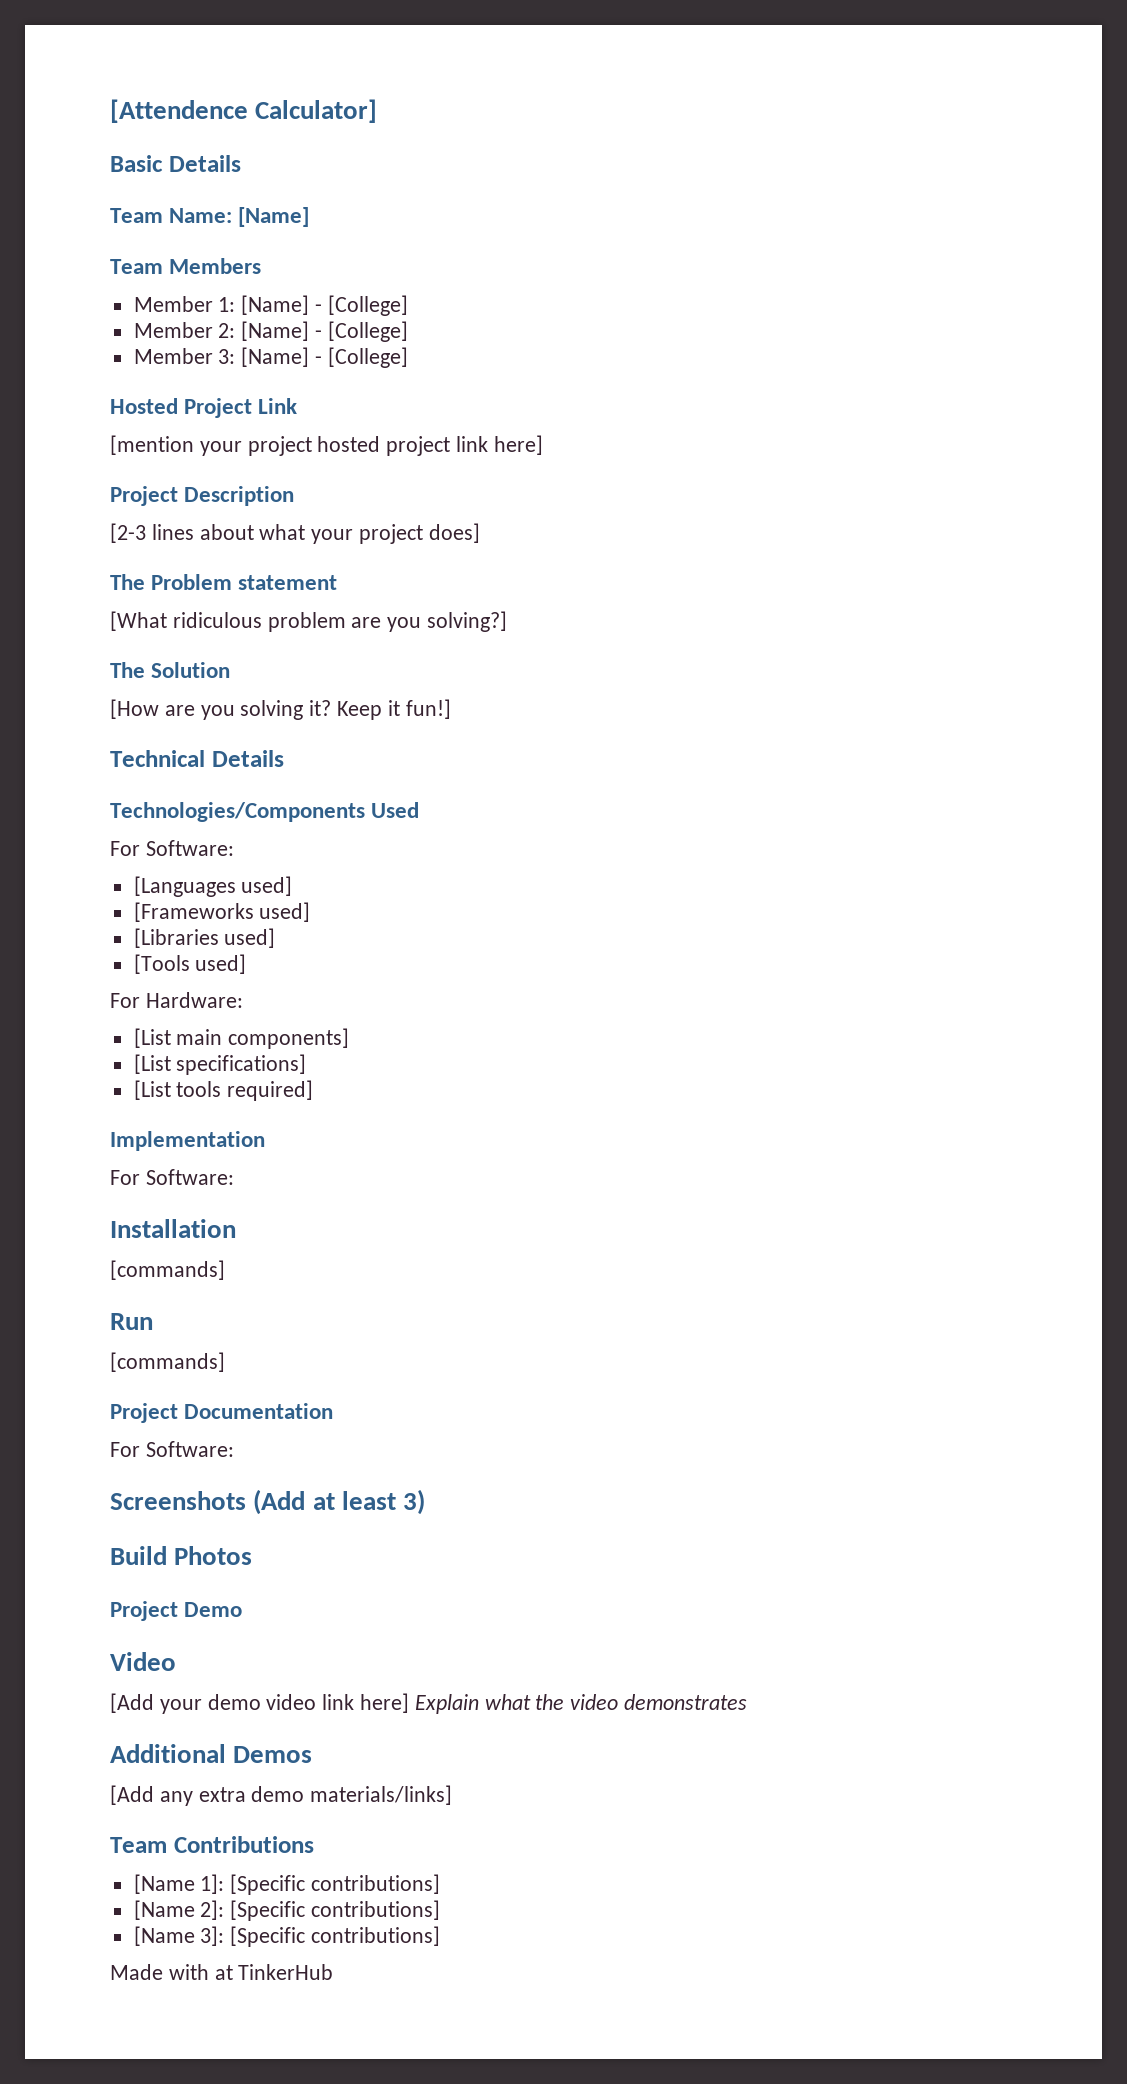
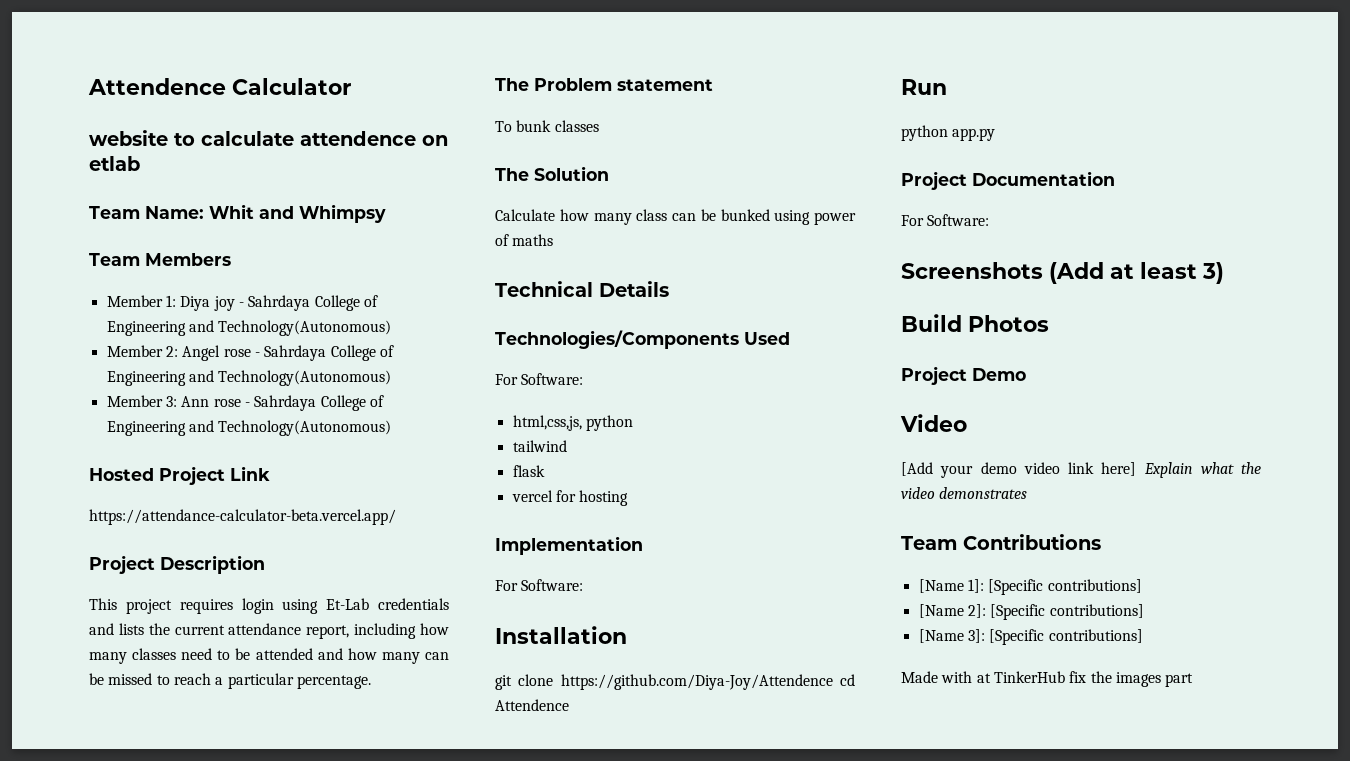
- [Attendence Calculator]
- Basic Details
+ Attendence Calculator
+ website to calculate attendence on etlab
- Team Name: [Name]
+ Team Name: Whit and Whimpsy
- Member 1: [Name] - [College]
- Member 2: [Name] - [College]
- Member 3: [Name] - [College]
+ Member 1: Diya joy - Sahrdaya College of Engineering and Technology(Autonomous)
+ Member 2: Angel rose - Sahrdaya College of Engineering and Technology(Autonomous)
+ Member 3: Ann rose - Sahrdaya College of Engineering and Technology(Autonomous)
  Hosted Project Link
- [mention your project hosted project link here]
+ https://attendance-calculator-beta.vercel.app/
  Project Description
- [2-3 lines about what your project does]
+ This project requires login using Et-Lab credentials and lists the current attendance report, including how many classes need to be attended and how many can be missed to reach a particular percentage.
  The Problem statement
- [What ridiculous problem are you solving?]
+ To bunk classes
  The Solution
- [How are you solving it? Keep it fun!]
+ Calculate how many class can be bunked using power of maths
- [Languages used]
- [Frameworks used]
- [Libraries used]
- [Tools used]
- For Hardware:
- [List main components]
- [List specifications]
- [List tools required]
+ html,css,js, python
+ tailwind
+ flask
+ vercel for hosting
  Installation
- [commands]
+ git clone https://github.com/Diya-Joy/Attendence cd Attendence
  Run
- [commands]
+ python app.py
- Additional Demos
- [Add any extra demo materials/links]
- Made with at TinkerHub
+ Made with at TinkerHub fix the images part

